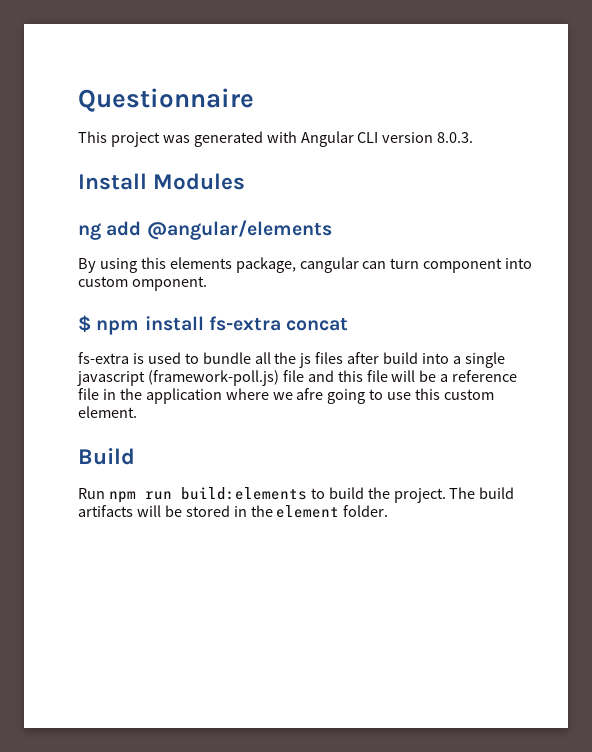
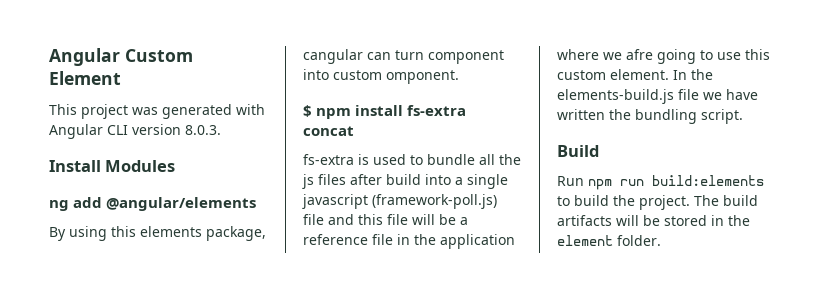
- Questionnaire
+ Angular Custom Element
+ In the elements-build.js file we have written the bundling script.

